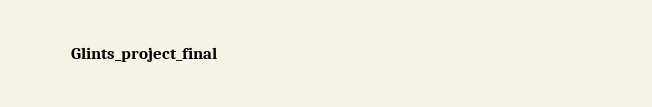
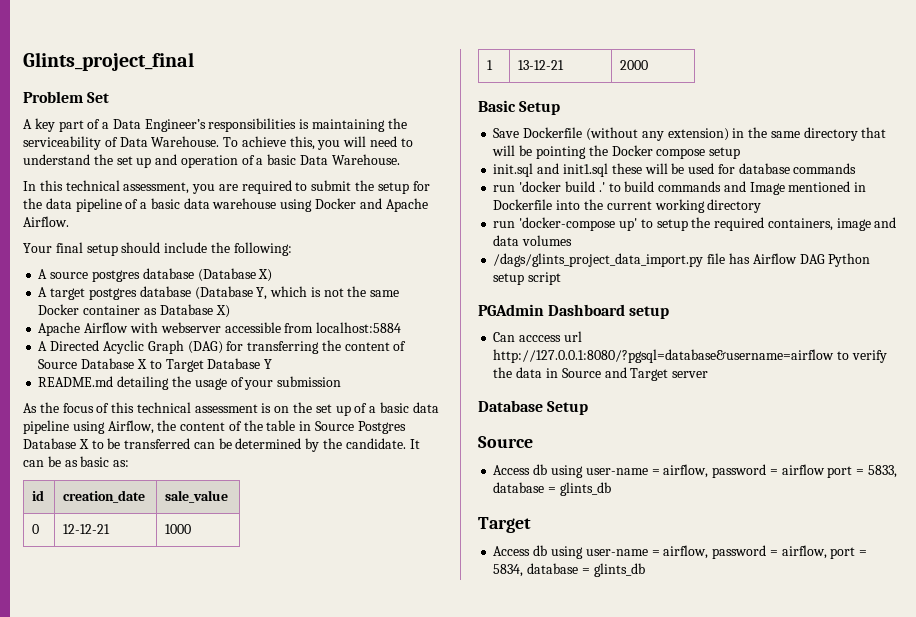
+ Problem Set
+ A key part of a Data Engineer’s responsibilities is maintaining the serviceability of Data Warehouse. To achieve this, you will need to understand the set up and operation of a basic Data Warehouse.
+ In this technical assessment, you are required to submit the setup for the data pipeline of a basic data warehouse using Docker and Apache Airflow.
+ Your final setup should include the following:
+ A source postgres database (Database X)
+ A target postgres database (Database Y, which is not the same Docker container as Database X)
+ Apache Airflow with webserver accessible from localhost:5884
+ A Directed Acyclic Graph (DAG) for transferring the content of Source Database X to Target Database Y
+ README.md detailing the usage of your submission
+ As the focus of this technical assessment is on the set up of a basic data pipeline using Airflow, the content of the table in Source Postgres Database X to be transferred can be determined by the candidate. It can be as basic as:
+ id | creation_date | sale_value
+ 0 | 12-12-21 | 1000
+ 1 | 13-12-21 | 2000
+ Basic Setup
+ Save Dockerfile (without any extension) in the same directory that will be pointing the Docker compose setup
+ init.sql and init1.sql these will be used for database commands
+ run 'docker build .' to build commands and Image mentioned in Dockerfile into the current working directory
+ run 'docker-compose up' to setup the required containers, image and data volumes
+ /dags/glints_project_data_import.py file has Airflow DAG Python setup script
+ PGAdmin Dashboard setup
+ Can acccess url http://127.0.0.1:8080/?pgsql=database&username=airflow to verify the data in Source and Target server
+ Database Setup
+ Source
+ Access db using user-name = airflow, password = airflow port = 5833, database = glints_db
+ Target
+ Access db using user-name = airflow, password = airflow, port = 5834, database = glints_db

